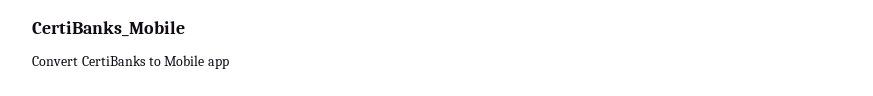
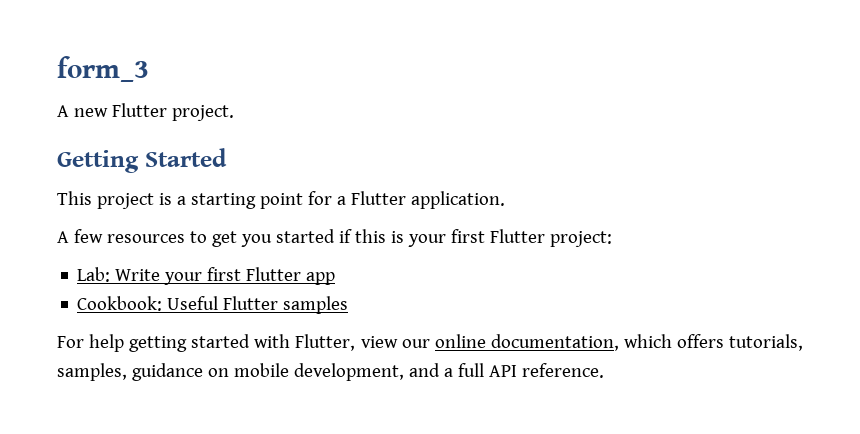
- CertiBanks_Mobile
- Convert CertiBanks to Mobile app
+ form_3
+ A new Flutter project.
+ Getting Started
+ This project is a starting point for a Flutter application.
+ A few resources to get you started if this is your first Flutter project:
+ Lab: Write your first Flutter app
+ Cookbook: Useful Flutter samples
+ For help getting started with Flutter, view our online documentation, which offers tutorials, samples, guidance on mobile development, and a full API reference.

